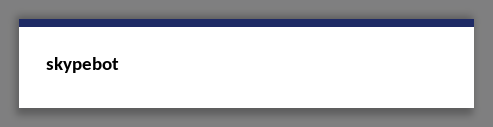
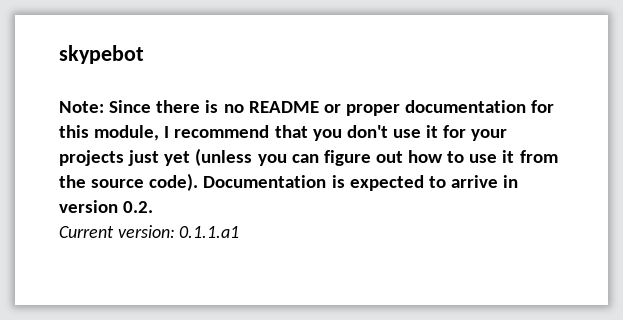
+ Note: Since there is no README or proper documentation for this module, I recommend that you don't use it for your projects just yet (unless you can figure out how to use it from the source code). Documentation is expected to arrive in version 0.2.
+ Current version: 0.1.1.a1

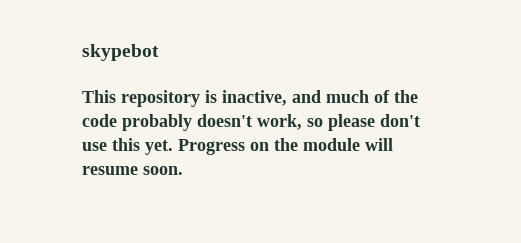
- Note: Since there is no README or proper documentation for this module, I recommend that you don't use it for your projects just yet (unless you can figure out how to use it from the source code). Documentation is expected to arrive in version 0.2.
- Current version: 0.1.1.a1
+ This repository is inactive, and much of the code probably doesn't work, so please don't use this yet. Progress on the module will resume soon.

